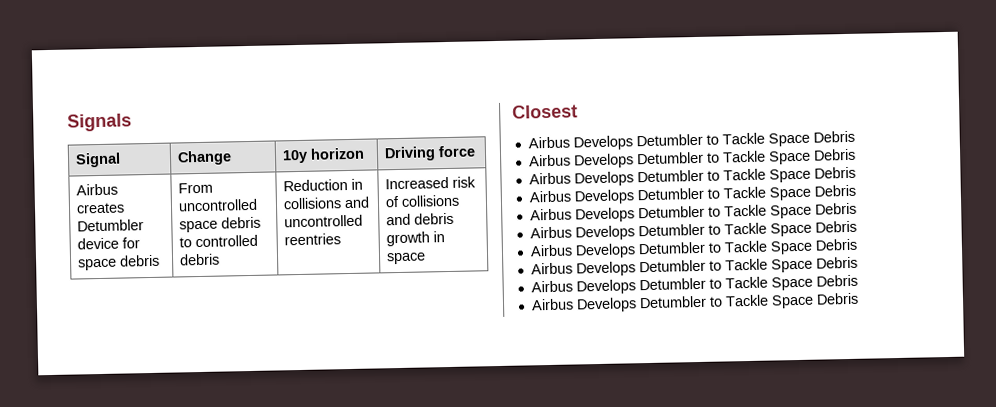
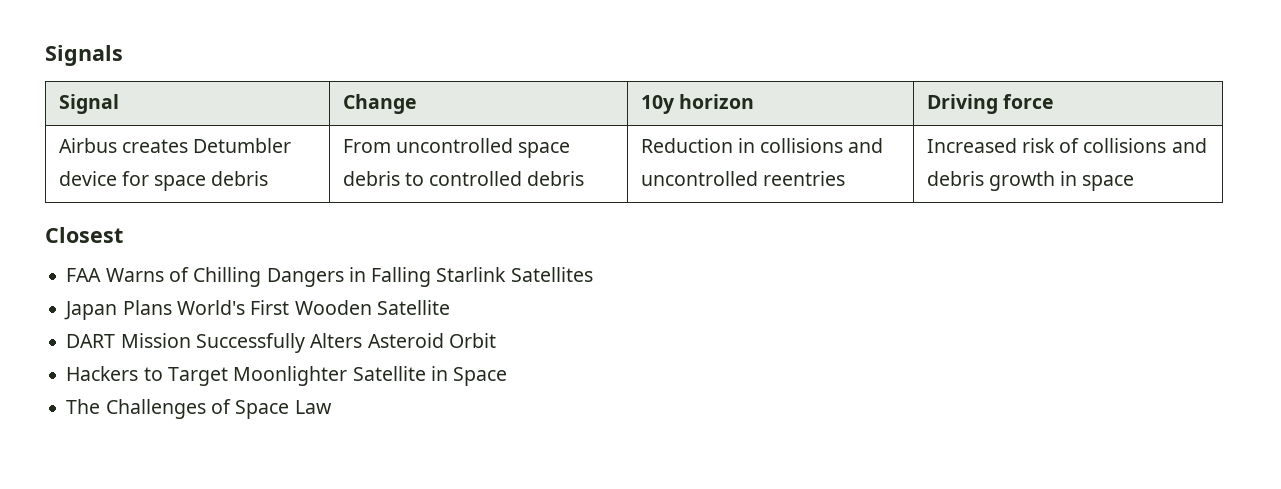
  Closest
- Airbus Develops Detumbler to Tackle Space Debris
- Airbus Develops Detumbler to Tackle Space Debris
- Airbus Develops Detumbler to Tackle Space Debris
- Airbus Develops Detumbler to Tackle Space Debris
- Airbus Develops Detumbler to Tackle Space Debris
- Airbus Develops Detumbler to Tackle Space Debris
- Airbus Develops Detumbler to Tackle Space Debris
- Airbus Develops Detumbler to Tackle Space Debris
- Airbus Develops Detumbler to Tackle Space Debris
- Airbus Develops Detumbler to Tackle Space Debris
+ FAA Warns of Chilling Dangers in Falling Starlink Satellites
+ Japan Plans World's First Wooden Satellite
+ DART Mission Successfully Alters Asteroid Orbit
+ Hackers to Target Moonlighter Satellite in Space
+ The Challenges of Space Law

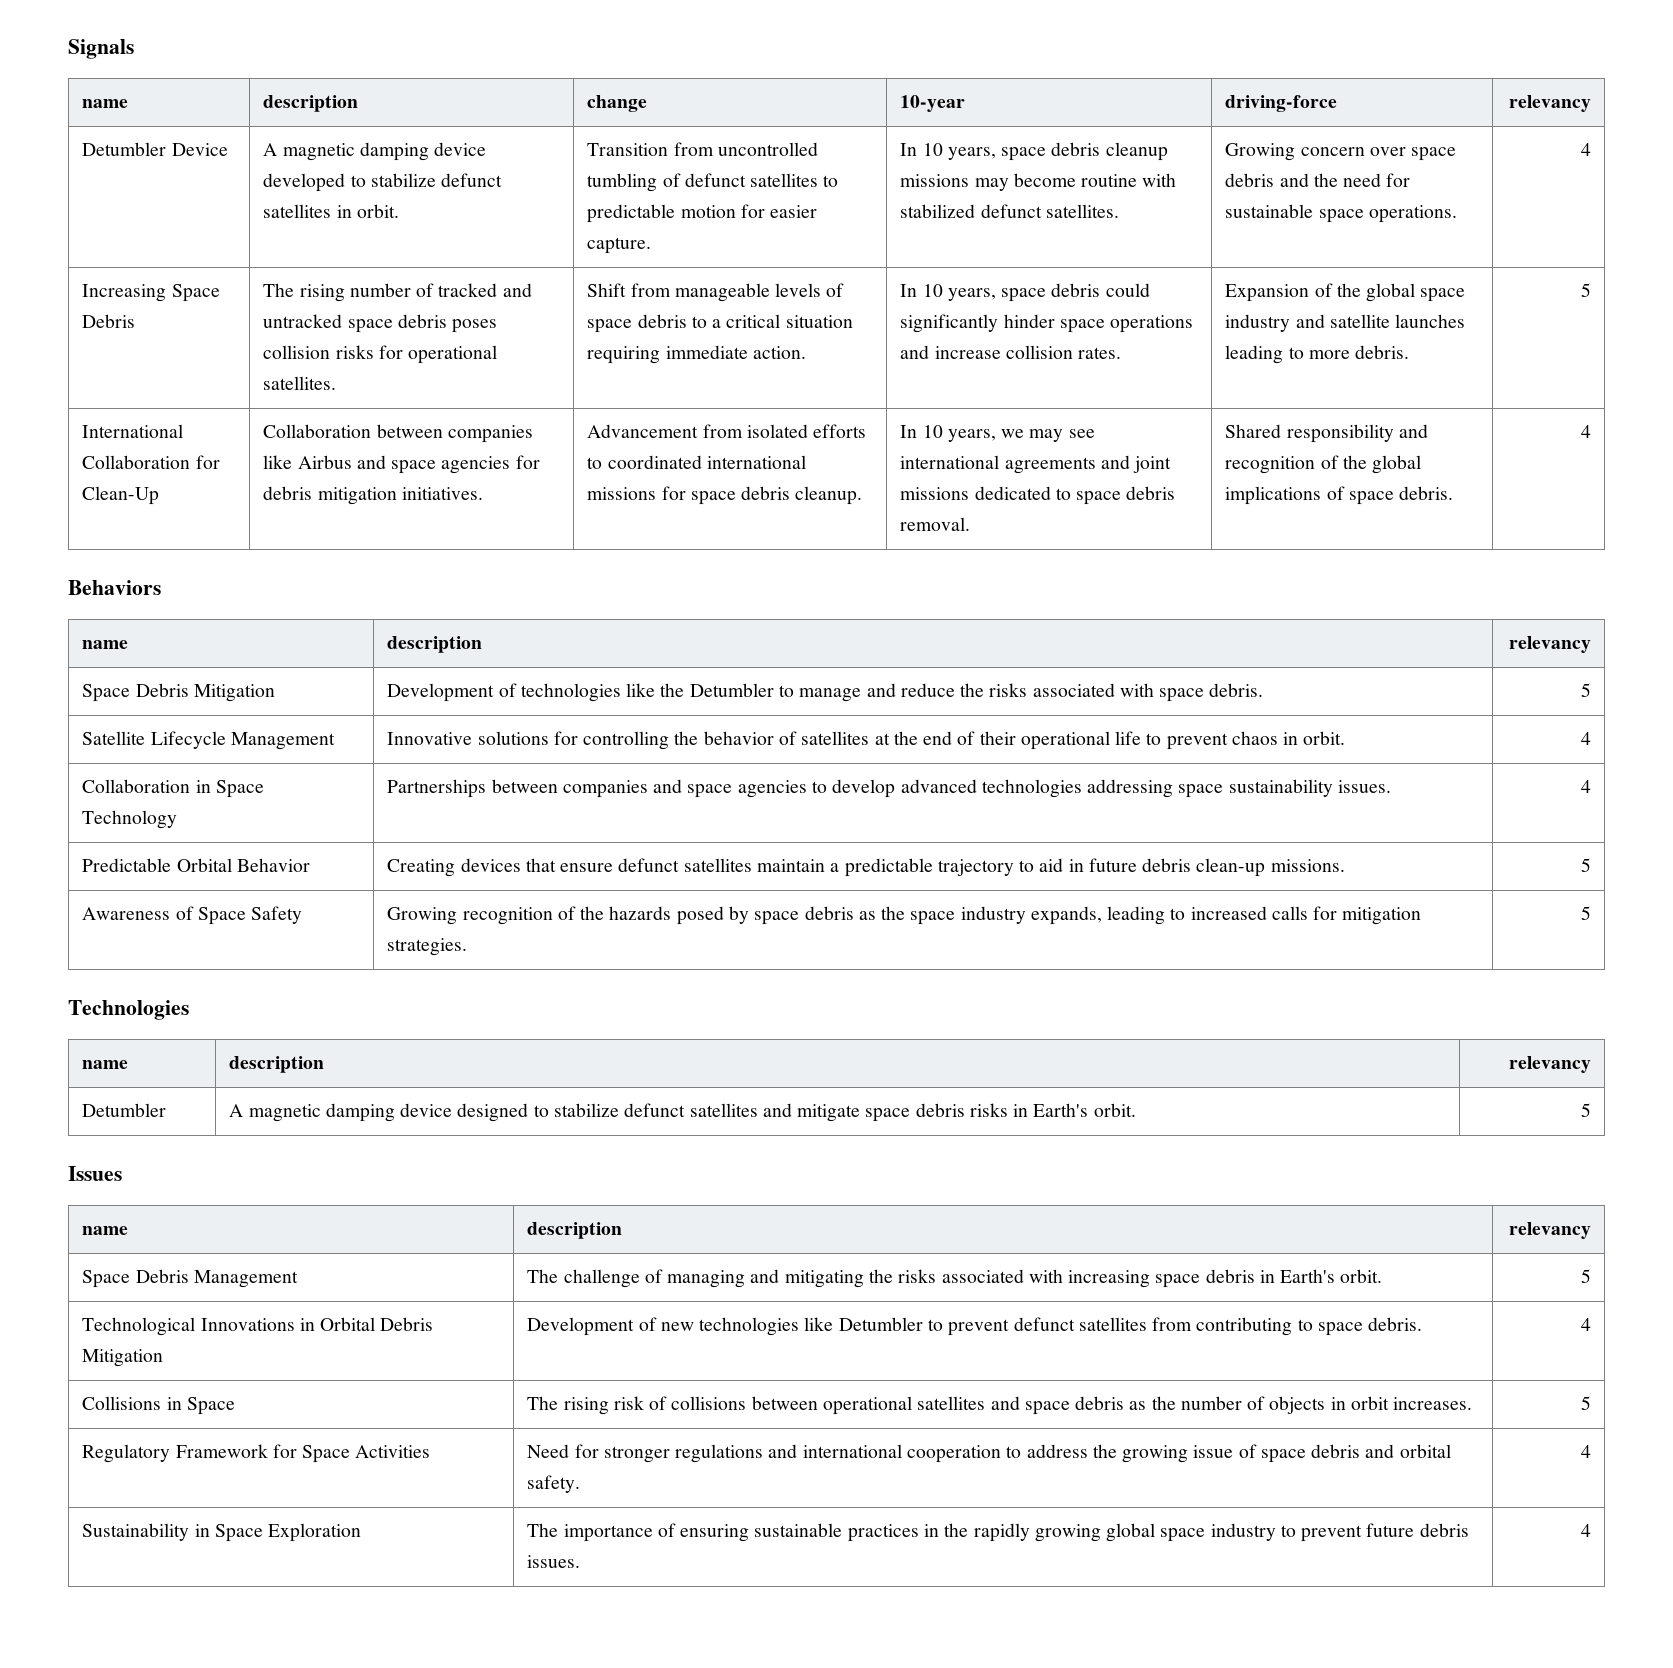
- Signal | Change | 10y horizon | Driving force
- Airbus creates Detumbler device for space debris | From uncontrolled space debris to controlled debris | Reduction in collisions and uncontrolled reentries | Increased risk of collisions and debris growth in space
- Closest
- FAA Warns of Chilling Dangers in Falling Starlink Satellites
- Japan Plans World's First Wooden Satellite
- DART Mission Successfully Alters Asteroid Orbit
- Hackers to Target Moonlighter Satellite in Space
- The Challenges of Space Law
+ name | description | change | 10-year | driving-force | relevancy
+ Detumbler Device | A magnetic damping device developed to stabilize defunct satellites in orbit. | Transition from uncontrolled tumbling of defunct satellites to predictable motion for easier capture. | In 10 years, space debris cleanup missions may become routine with stabilized defunct satellites. | Growing concern over space debris and the need for sustainable space operations. | 4
+ Increasing Space Debris | The rising number of tracked and untracked space debris poses collision risks for operational satellites. | Shift from manageable levels of space debris to a critical situation requiring immediate action. | In 10 years, space debris could significantly hinder space operations and increase collision rates. | Expansion of the global space industry and satellite launches leading to more debris. | 5
+ International Collaboration for Clean-Up | Collaboration between companies like Airbus and space agencies for debris mitigation initiatives. | Advancement from isolated efforts to coordinated international missions for space debris cleanup. | In 10 years, we may see international agreements and joint missions dedicated to space debris removal. | Shared responsibility and recognition of the global implications of space debris. | 4
+ Behaviors
+ name | description | relevancy
+ Space Debris Mitigation | Development of technologies like the Detumbler to manage and reduce the risks associated with space debris. | 5
+ Satellite Lifecycle Management | Innovative solutions for controlling the behavior of satellites at the end of their operational life to prevent chaos in orbit. | 4
+ Collaboration in Space Technology | Partnerships between companies and space agencies to develop advanced technologies addressing space sustainability issues. | 4
+ Predictable Orbital Behavior | Creating devices that ensure defunct satellites maintain a predictable trajectory to aid in future debris clean-up missions. | 5
+ Awareness of Space Safety | Growing recognition of the hazards posed by space debris as the space industry expands, leading to increased calls for mitigation strategies. | 5
+ Technologies
+ name | description | relevancy
+ Detumbler | A magnetic damping device designed to stabilize defunct satellites and mitigate space debris risks in Earth's orbit. | 5
+ Issues
+ name | description | relevancy
+ Space Debris Management | The challenge of managing and mitigating the risks associated with increasing space debris in Earth's orbit. | 5
+ Technological Innovations in Orbital Debris Mitigation | Development of new technologies like Detumbler to prevent defunct satellites from contributing to space debris. | 4
+ Collisions in Space | The rising risk of collisions between operational satellites and space debris as the number of objects in orbit increases. | 5
+ Regulatory Framework for Space Activities | Need for stronger regulations and international cooperation to address the growing issue of space debris and orbital safety. | 4
+ Sustainability in Space Exploration | The importance of ensuring sustainable practices in the rapidly growing global space industry to prevent future debris issues. | 4

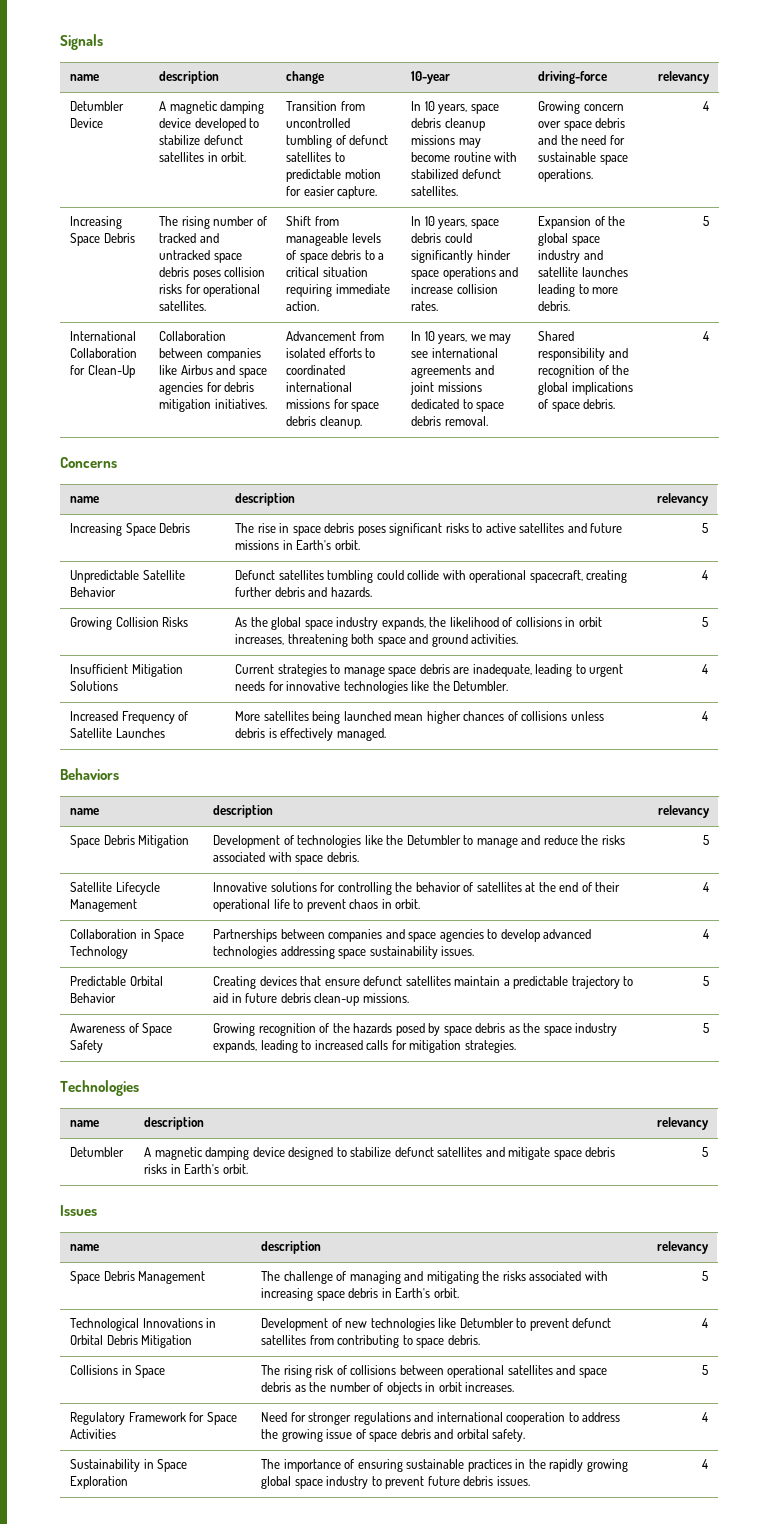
+ Concerns
+ name | description | relevancy
+ Increasing Space Debris | The rise in space debris poses significant risks to active satellites and future missions in Earth's orbit. | 5
+ Unpredictable Satellite Behavior | Defunct satellites tumbling could collide with operational spacecraft, creating further debris and hazards. | 4
+ Growing Collision Risks | As the global space industry expands, the likelihood of collisions in orbit increases, threatening both space and ground activities. | 5
+ Insufficient Mitigation Solutions | Current strategies to manage space debris are inadequate, leading to urgent needs for innovative technologies like the Detumbler. | 4
+ Increased Frequency of Satellite Launches | More satellites being launched mean higher chances of collisions unless debris is effectively managed. | 4

